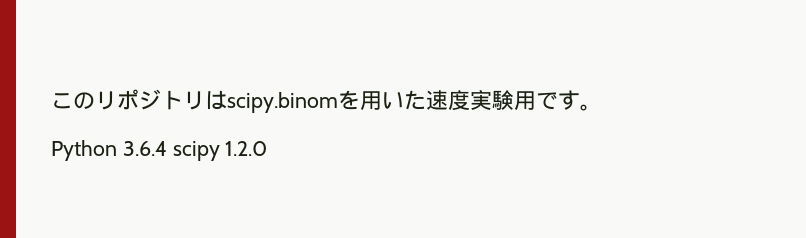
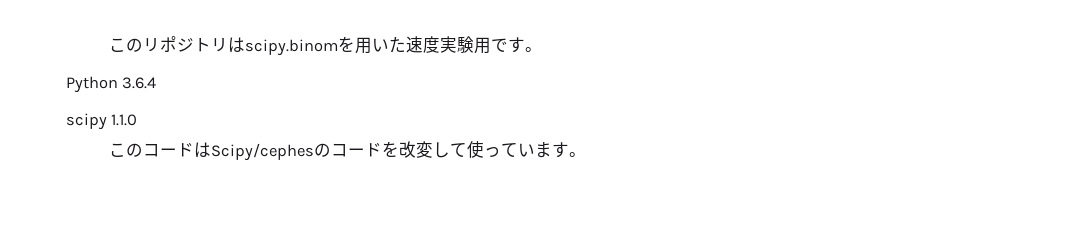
- Python 3.6.4 scipy 1.2.0
+ Python 3.6.4
+ scipy 1.1.0
+ このコードはScipy/cephesのコードを改変して使っています。

